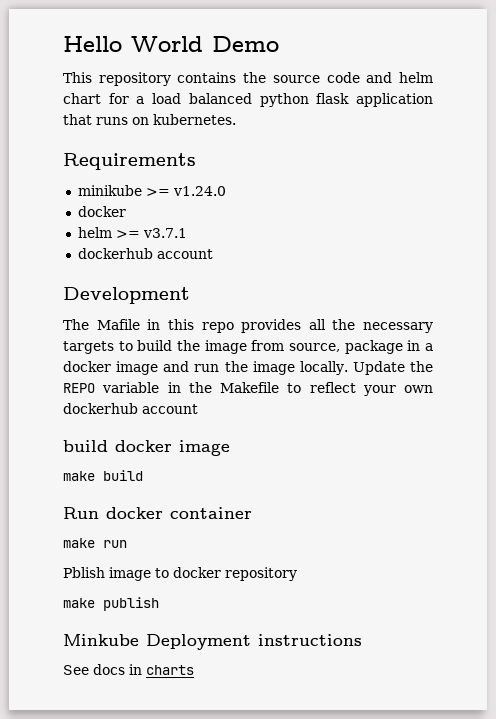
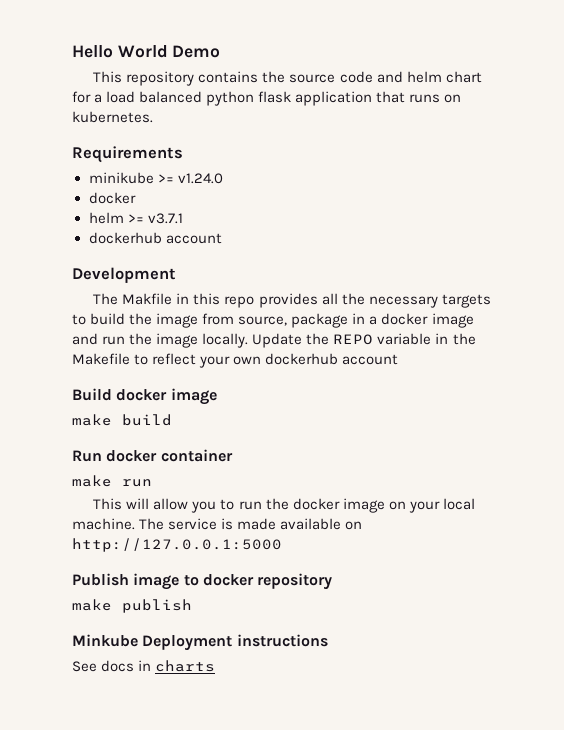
- The Mafile in this repo provides all the necessary targets to build the image from source, package in a docker image and run the image locally.
+ The Makfile in this repo provides all the necessary targets to build the image from source, package in a docker image and run the image locally.
- build docker image
+ Build docker image
- Pblish image to docker repository
+ This will allow you to run the docker image on your local machine. The service is made available on http://127.0.0.1:5000
+ Publish image to docker repository

